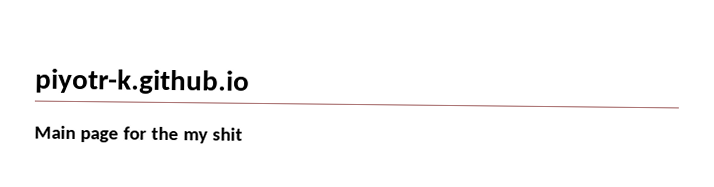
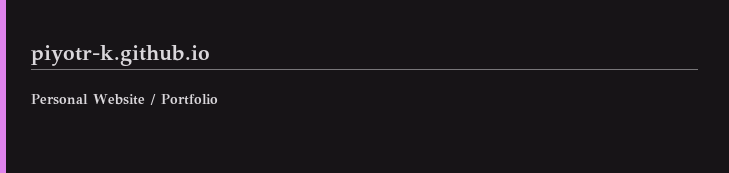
- Main page for the my shit
+ Personal Website / Portfolio

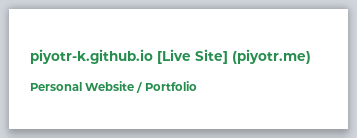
- piyotr-k.github.io
+ piyotr-k.github.io [Live Site] (piyotr.me)

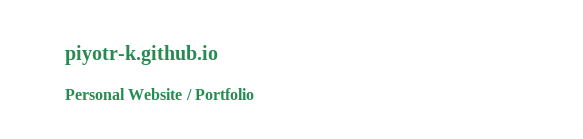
- piyotr-k.github.io [Live Site] (piyotr.me)
+ piyotr-k.github.io

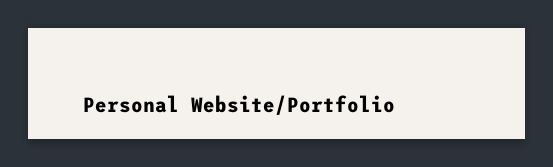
- piyotr-k.github.io
- Personal Website / Portfolio
+ Personal Website/Portfolio

